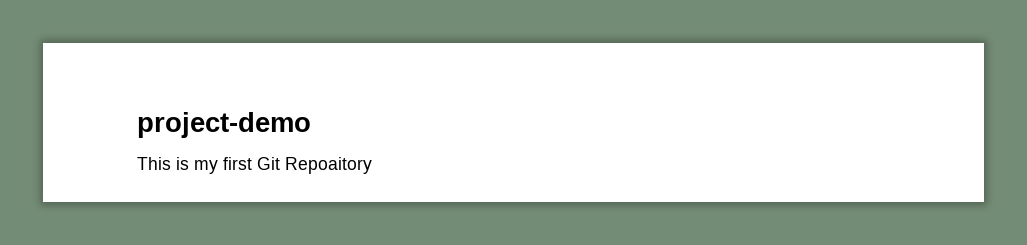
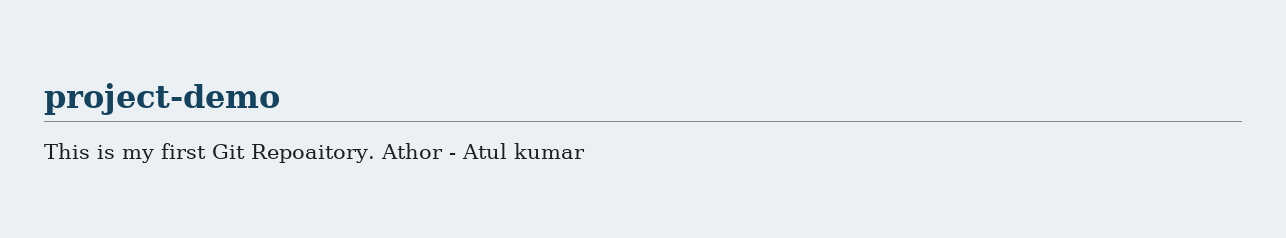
- This is my first Git Repoaitory
+ This is my first Git Repoaitory. Athor - Atul kumar

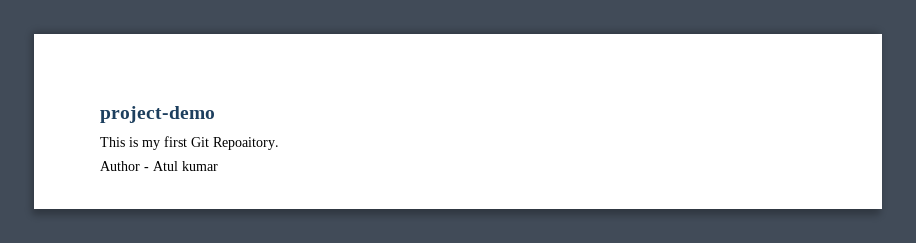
- This is my first Git Repoaitory. Athor - Atul kumar
+ This is my first Git Repoaitory.
+ Author - Atul kumar

